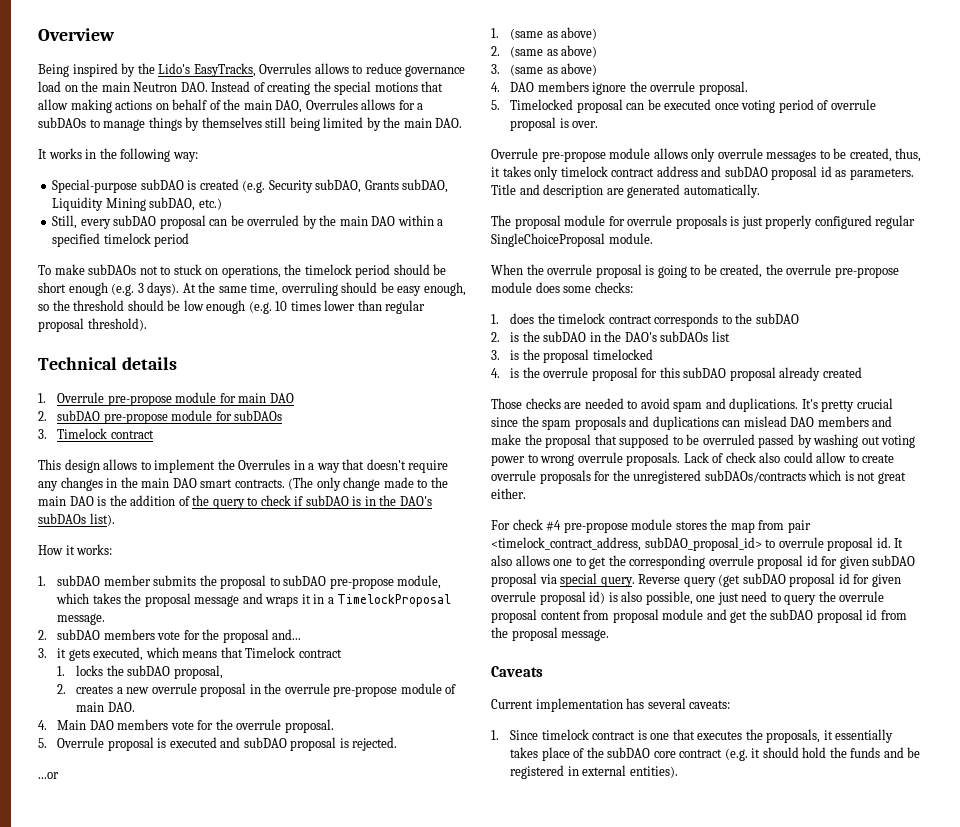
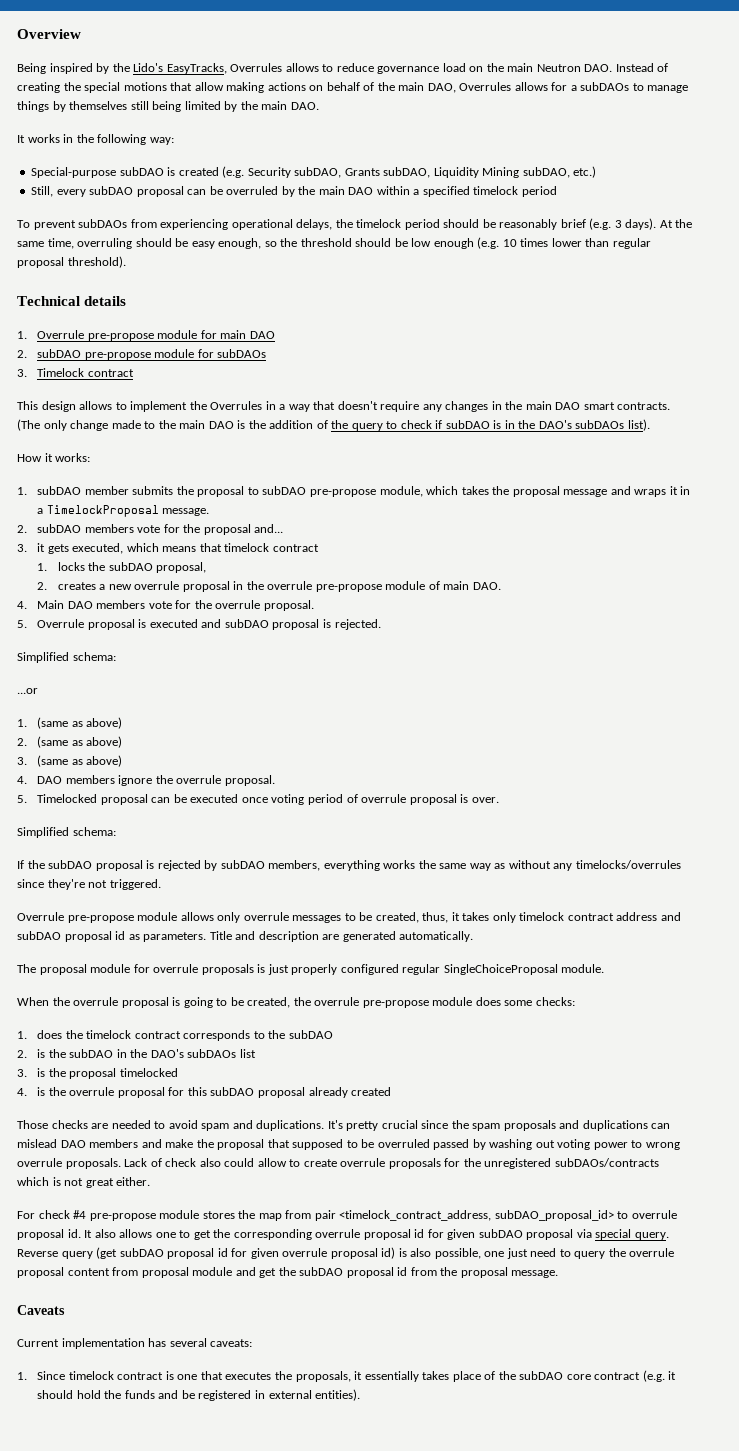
- To make subDAOs not to stuck on operations, the timelock period should be short enough (e.g. 3 days).
+ To prevent subDAOs from experiencing operational delays, the timelock period should be reasonably brief (e.g. 3 days).
- 3. it gets executed, which means that Timelock contract
+ 3. it gets executed, which means that timelock contract
  5. Overrule proposal is executed and subDAO proposal is rejected.
+ Simplified schema:
  5. Timelocked proposal can be executed once voting period of overrule proposal is over.
+ Simplified schema:
+ If the subDAO proposal is rejected by subDAO members, everything works the same way as without any timelocks/overrules since they're not triggered.

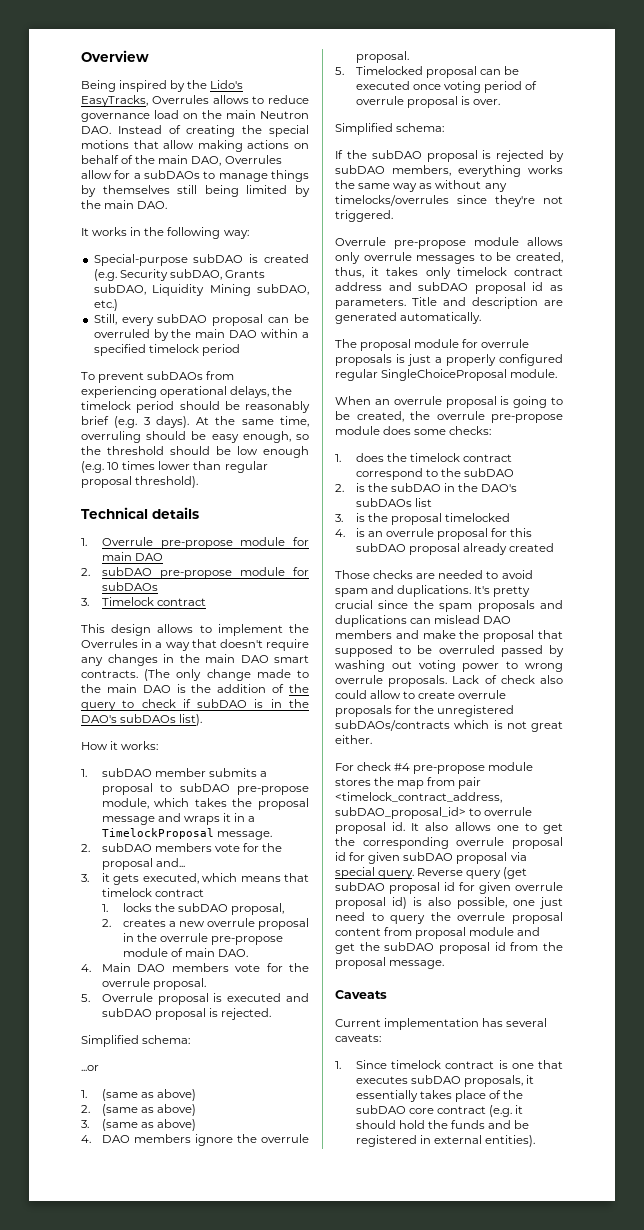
- Being inspired by the Lido's EasyTracks, Overrules allows to reduce governance load on the main Neutron DAO. Instead of creating the special motions that allow making actions on behalf of the main DAO, Overrules allows for a subDAOs to manage things by themselves still being limited by the main DAO.
+ Being inspired by the Lido's EasyTracks, Overrules allows to reduce governance load on the main Neutron DAO. Instead of creating the special motions that allow making actions on behalf of the main DAO, Overrules allow for a subDAOs to manage things by themselves still being limited by the main DAO.
- 1. subDAO member submits the proposal to subDAO pre-propose module, which takes the proposal message and wraps it in a TimelockProposal message.
+ 1. subDAO member submits a proposal to subDAO pre-propose module, which takes the proposal message and wraps it in a TimelockProposal message.
- The proposal module for overrule proposals is just properly configured regular SingleChoiceProposal module.
+ The proposal module for overrule proposals is just a properly configured regular SingleChoiceProposal module.
- When the overrule proposal is going to be created, the overrule pre-propose module does some checks:
+ When an overrule proposal is going to be created, the overrule pre-propose module does some checks:
- 1. does the timelock contract corresponds to the subDAO
+ 1. does the timelock contract correspond to the subDAO
- 4. is the overrule proposal for this subDAO proposal already created
+ 4. is an overrule proposal for this subDAO proposal already created
- 1. Since timelock contract is one that executes the proposals, it essentially takes place of the subDAO core contract (e.g. it should hold the funds and be registered in external entities).
+ 1. Since timelock contract is one that executes subDAO proposals, it essentially takes place of the subDAO core contract (e.g. it should hold the funds and be registered in external entities).

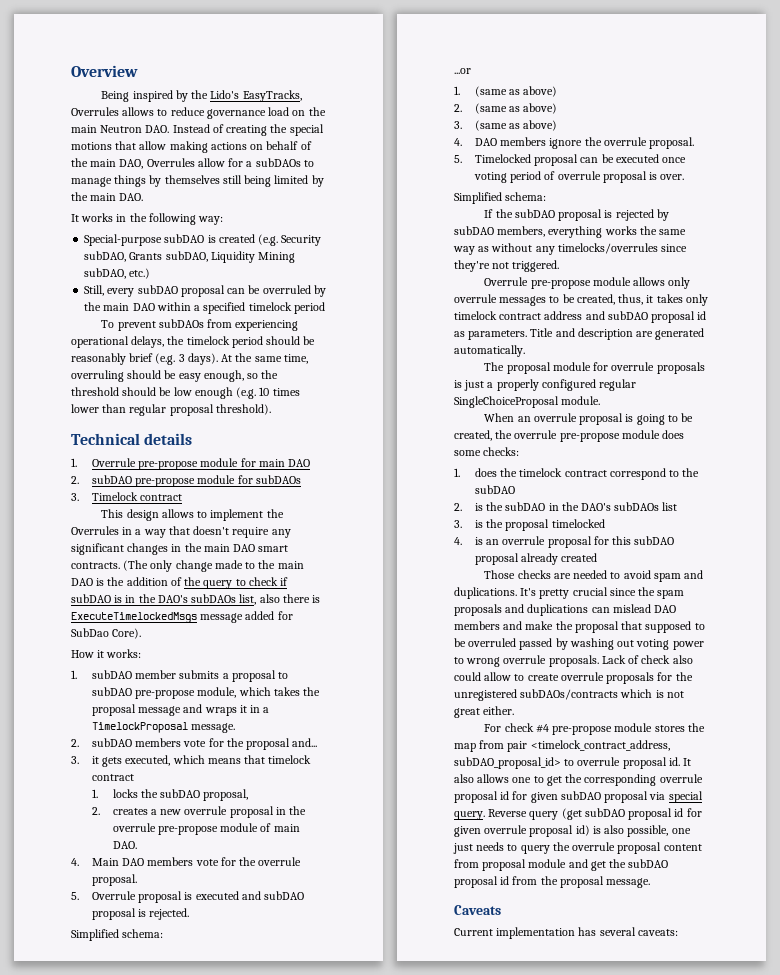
- This design allows to implement the Overrules in a way that doesn't require any changes in the main DAO smart contracts.
+ This design allows to implement the Overrules in a way that doesn't require any significant changes in the main DAO smart contracts.
- (The only change made to the main DAO is the addition of the query to check if subDAO is in the DAO's subDAOs list).
+ (The only change made to the main DAO is the addition of the query to check if subDAO is in the DAO's subDAOs list, also there is ExecuteTimelockedMsgs message added for SubDao Core).
- Reverse query (get subDAO proposal id for given overrule proposal id) is also possible, one just need to query the overrule proposal content from proposal module and get the subDAO proposal id from the proposal message.
+ Reverse query (get subDAO proposal id for given overrule proposal id) is also possible, one just needs to query the overrule proposal content from proposal module and get the subDAO proposal id from the proposal message.
- 1. Since timelock contract is one that executes subDAO proposals, it essentially takes place of the subDAO core contract (e.g. it should hold the funds and be registered in external entities).

